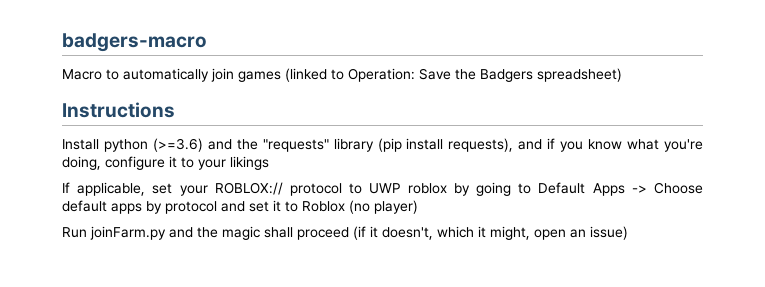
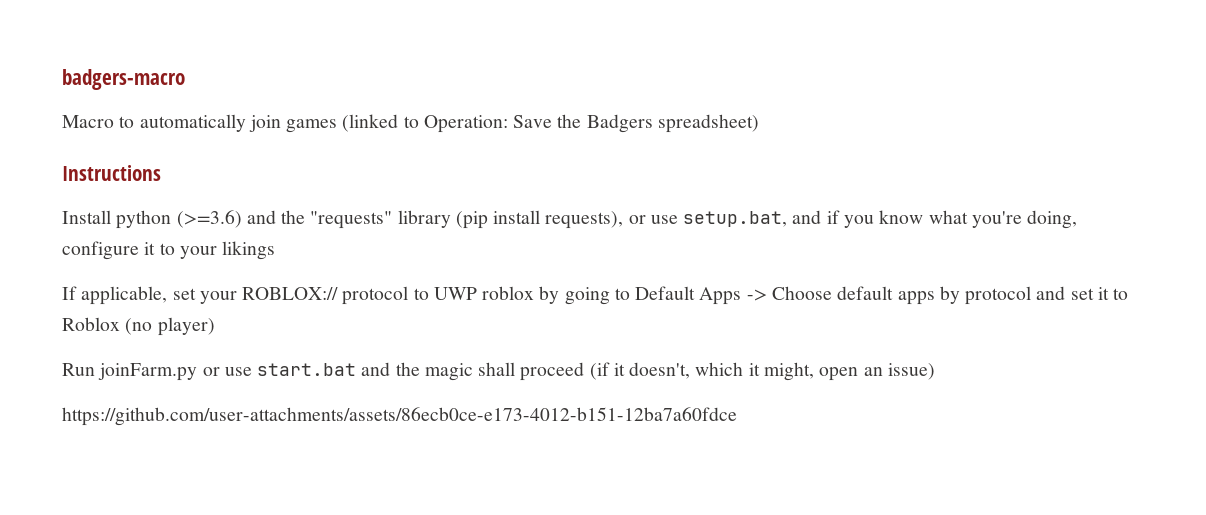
- Install python (>=3.6) and the "requests" library (pip install requests), and if you know what you're doing, configure it to your likings
+ Install python (>=3.6) and the "requests" library (pip install requests), or use setup.bat, and if you know what you're doing, configure it to your likings
- Run joinFarm.py and the magic shall proceed (if it doesn't, which it might, open an issue)
+ Run joinFarm.py or use start.bat and the magic shall proceed (if it doesn't, which it might, open an issue)
+ https://github.com/user-attachments/assets/86ecb0ce-e173-4012-b151-12ba7a60fdce

